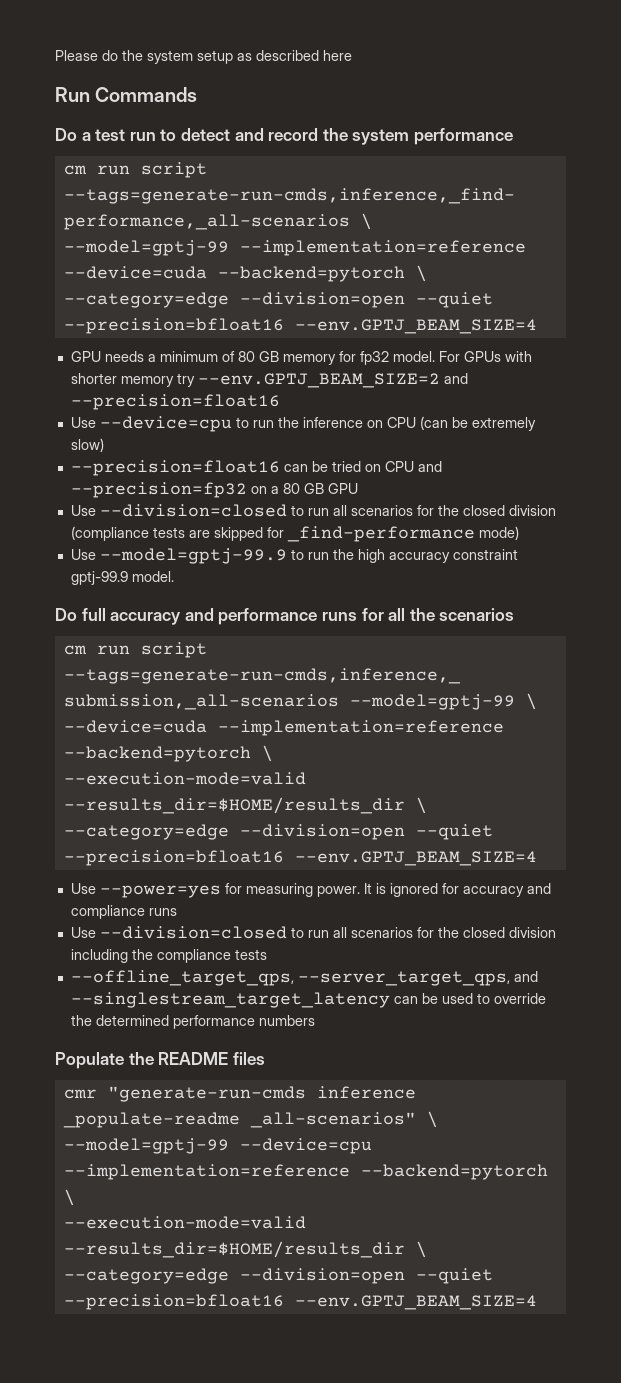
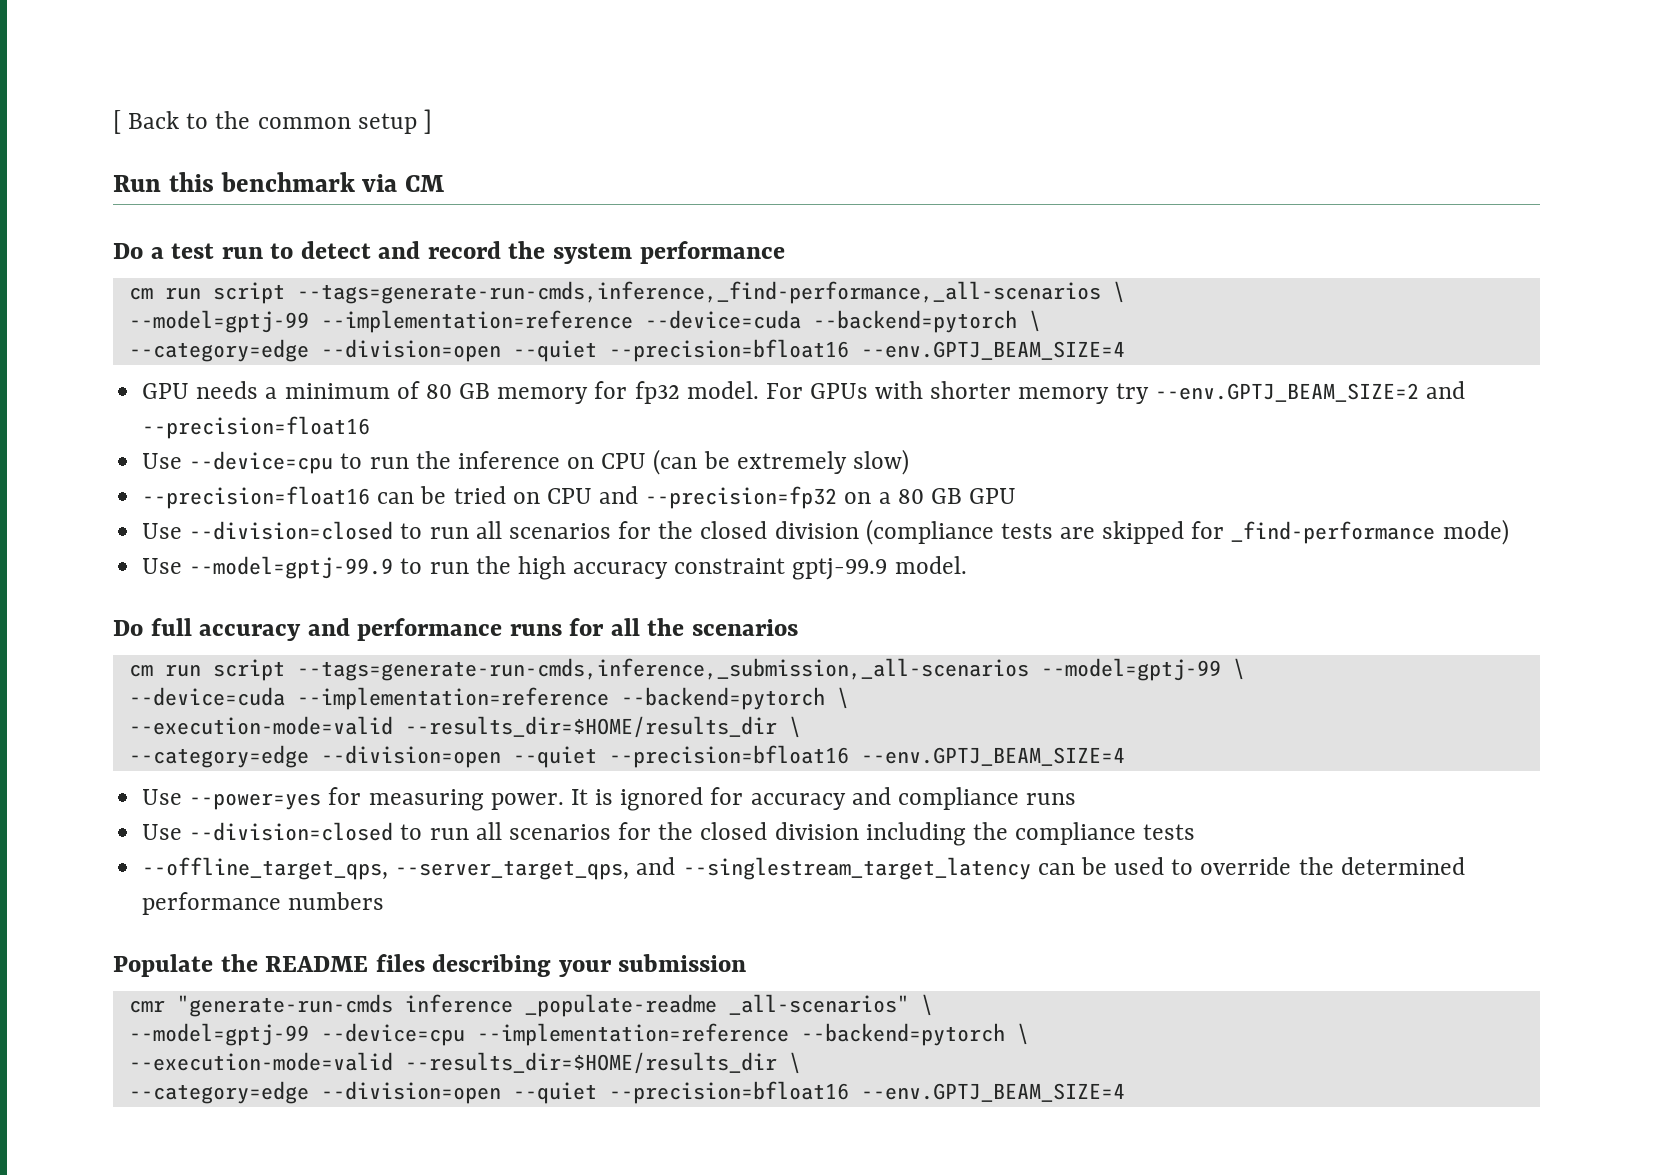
- Please do the system setup as described here
- Run Commands
+ [ Back to the common setup ]
+ Run this benchmark via CM
- Populate the README files
+ Populate the README files describing your submission

